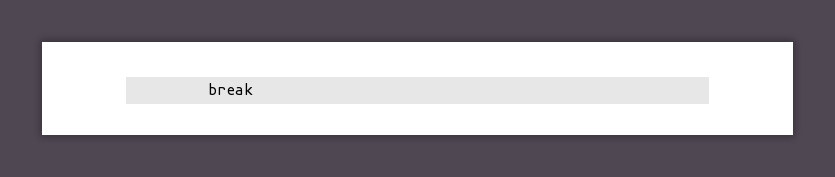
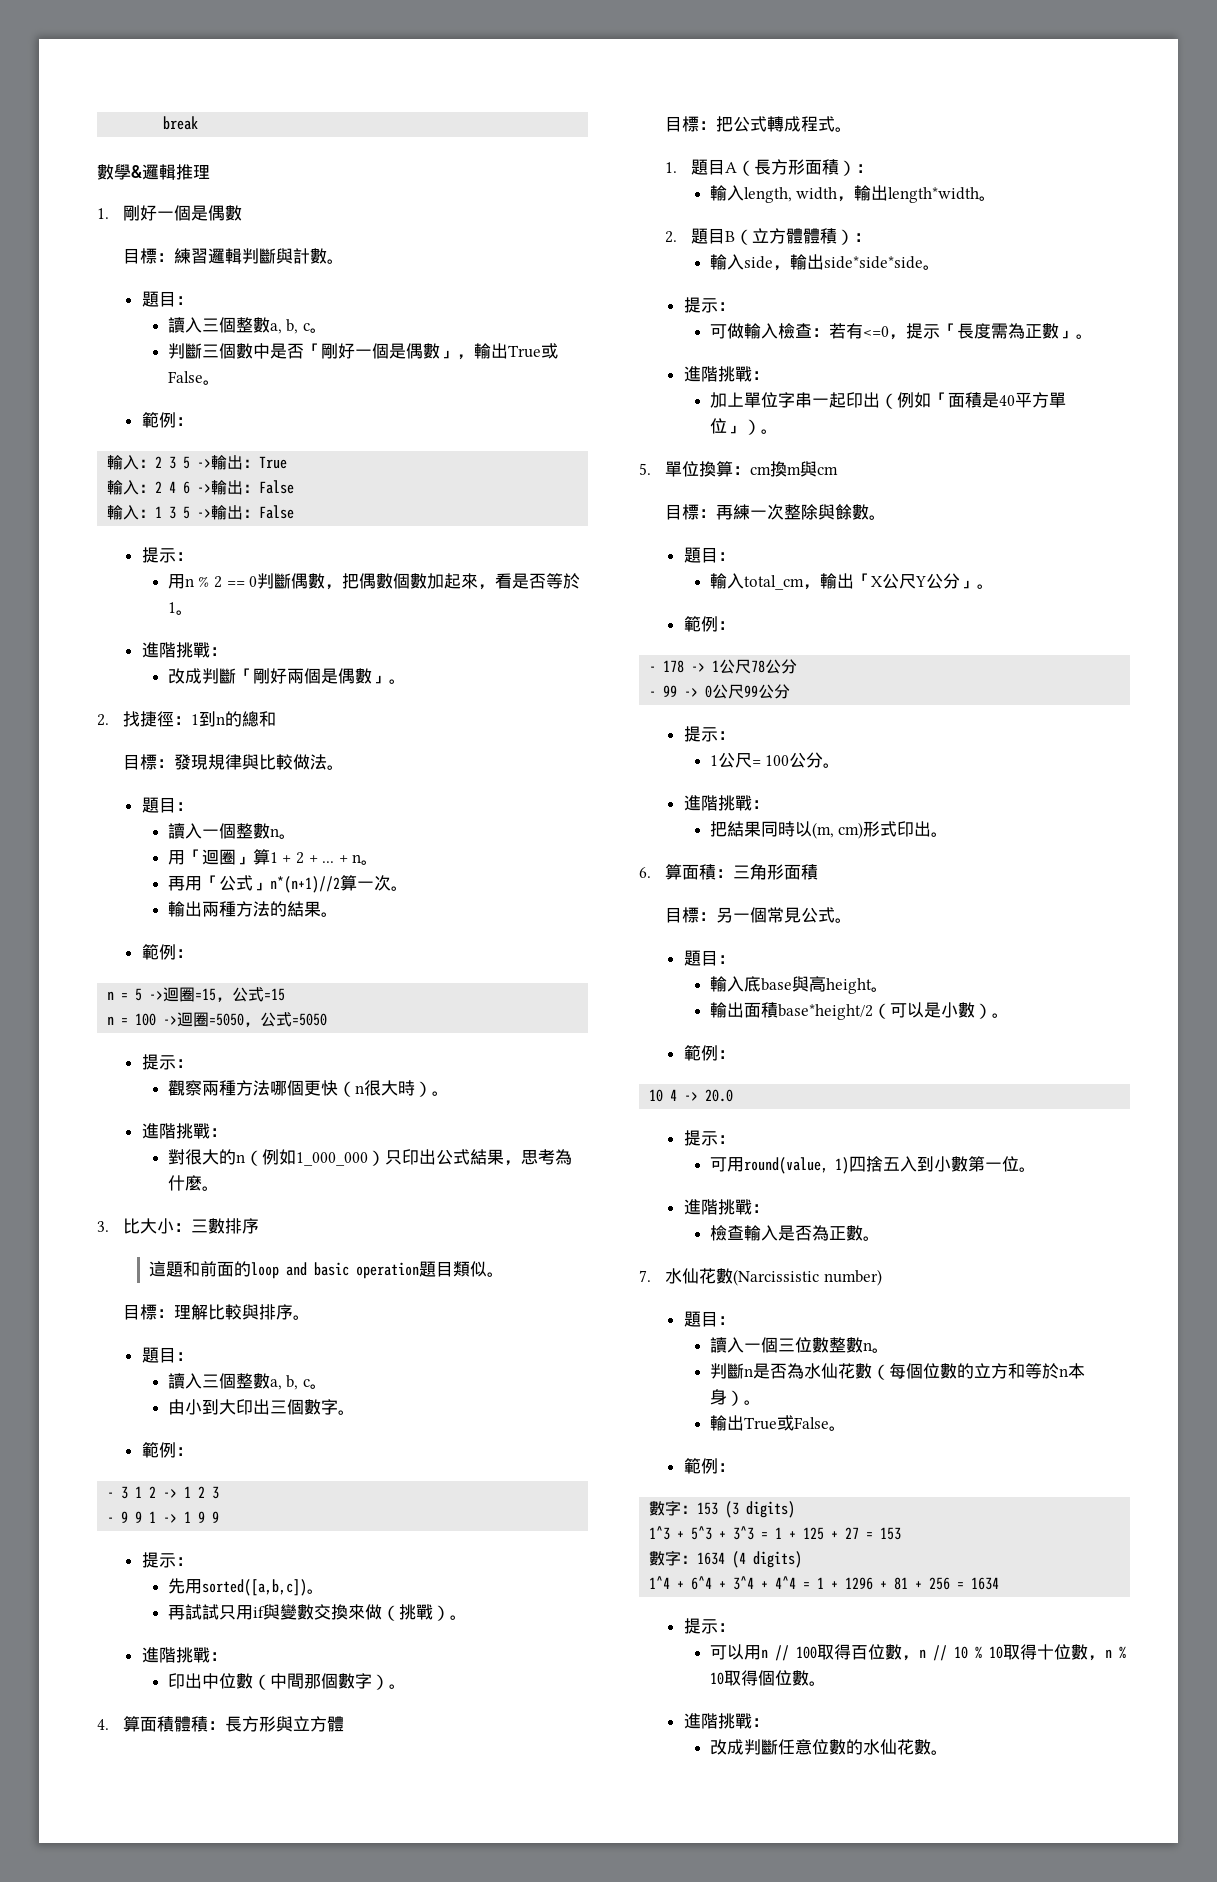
+ 數學&邏輯推理
+ 1.剛好一個是偶數
+ 目標：練習邏輯判斷與計數。
+ 題目：
+ 讀入三個整數a, b, c。
+ 判斷三個數中是否「剛好一個是偶數」，輸出True或False。
+ 範例：
+ 輸入：2 3 5 ->輸出：True
+ 輸入：2 4 6 ->輸出：False
+ 輸入：1 3 5 ->輸出：False
+ 提示：
+ 用n % 2 == 0判斷偶數，把偶數個數加起來，看是否等於1。
+ 進階挑戰：
+ 改成判斷「剛好兩個是偶數」。
+ 2.找捷徑：1到n的總和
+ 目標：發現規律與比較做法。
+ 題目：
+ 讀入一個整數n。
+ 用「迴圈」算1 + 2 + ... + n。
+ 再用「公式」n*(n+1)//2算一次。
+ 輸出兩種方法的結果。
+ 範例：
+ n = 5 ->迴圈=15，公式=15
+ n = 100 ->迴圈=5050，公式=5050
+ 提示：
+ 觀察兩種方法哪個更快（n很大時）。
+ 進階挑戰：
+ 對很大的n（例如1_000_000）只印出公式結果，思考為什麼。
+ 3.比大小：三數排序
+ 這題和前面的loop and basic operation題目類似。
+ 目標：理解比較與排序。
+ 題目：
+ 讀入三個整數a, b, c。
+ 由小到大印出三個數字。
+ 範例：
+ - 3 1 2 -> 1 2 3
+ - 9 9 1 -> 1 9 9
+ 提示：
+ 先用sorted([a,b,c])。
+ 再試試只用if與變數交換來做（挑戰）。
+ 進階挑戰：
+ 印出中位數（中間那個數字）。
+ 4.算面積體積：長方形與立方體
+ 目標：把公式轉成程式。
+ 1.題目A（長方形面積）：
+ 輸入length, width，輸出length*width。
+ 2.題目B（立方體體積）：
+ 輸入side，輸出side*side*side。
+ 提示：
+ 可做輸入檢查：若有<=0，提示「長度需為正數」。
+ 進階挑戰：
+ 加上單位字串一起印出（例如「面積是40平方單位」）。
+ 5.單位換算：cm換m與cm
+ 目標：再練一次整除與餘數。
+ 題目：
+ 輸入total_cm，輸出「X公尺Y公分」。
+ 範例：
+ - 178 -> 1公尺78公分
+ - 99 -> 0公尺99公分
+ 提示：
+ 1公尺= 100公分。
+ 進階挑戰：
+ 把結果同時以(m, cm)形式印出。
+ 6.算面積：三角形面積
+ 目標：另一個常見公式。
+ 題目：
+ 輸入底base與高height。
+ 輸出面積base*height/2（可以是小數）。
+ 範例：
+ 10 4 -> 20.0
+ 提示：
+ 可用round(value, 1)四捨五入到小數第一位。
+ 進階挑戰：
+ 檢查輸入是否為正數。
+ 7.水仙花數(Narcissistic number)
+ 題目：
+ 讀入一個三位數整數n。
+ 判斷n是否為水仙花數（每個位數的立方和等於n本身）。
+ 輸出True或False。
+ 範例：
+ 數字：153 (3 digits)
+ 1^3 + 5^3 + 3^3 = 1 + 125 + 27 = 153
+ 數字：1634 (4 digits)
+ 1^4 + 6^4 + 3^4 + 4^4 = 1 + 1296 + 81 + 256 = 1634
+ 提示：
+ 可以用n // 100取得百位數，n // 10 % 10取得十位數，n % 10取得個位數。
+ 進階挑戰：
+ 改成判斷任意位數的水仙花數。

